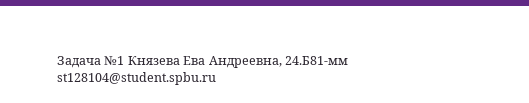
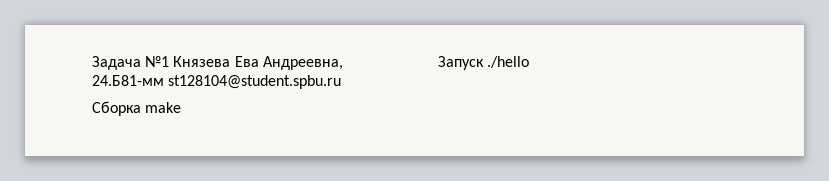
+ Сборка make
+ Запуск ./hello

